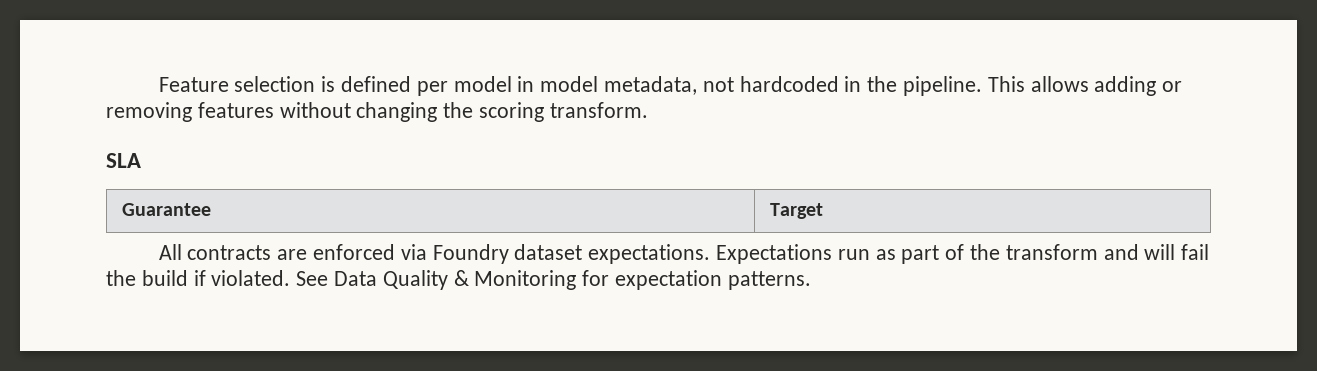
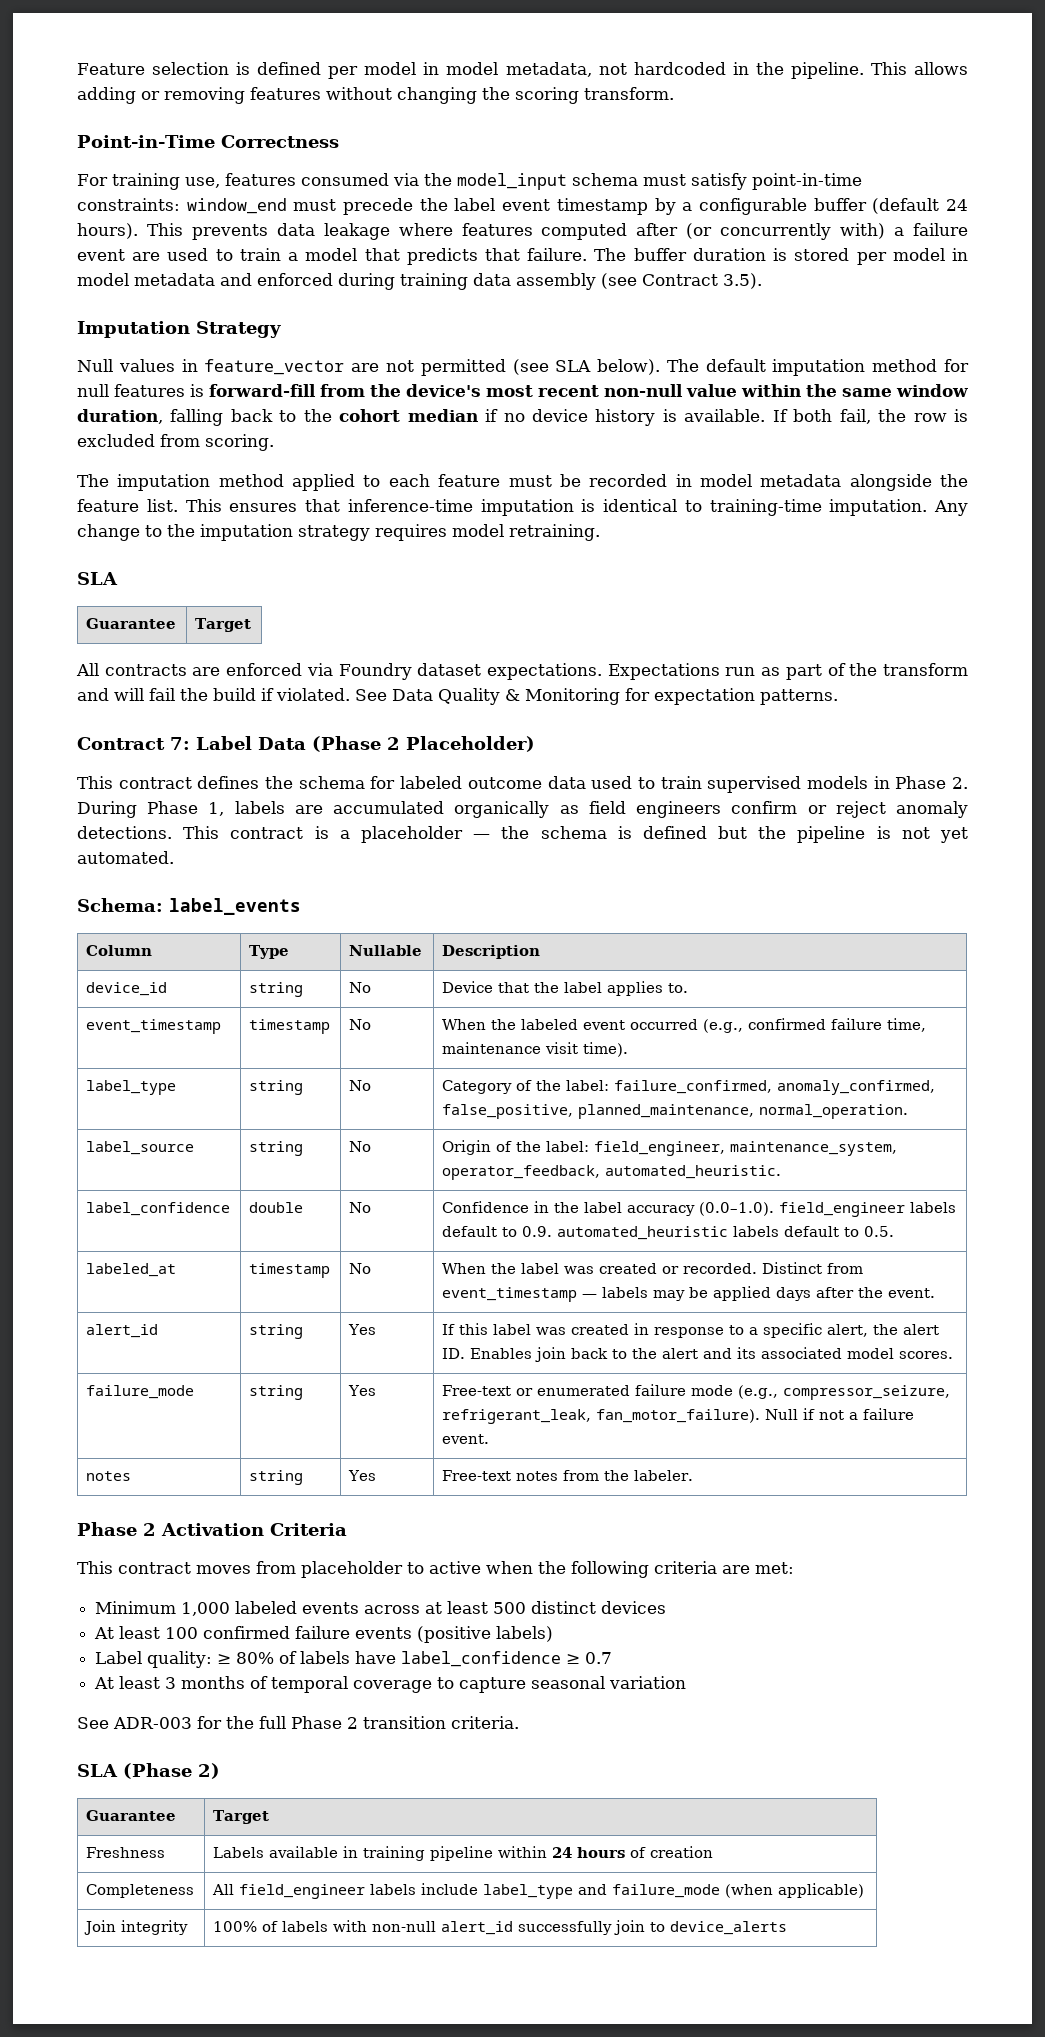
+ Point-in-Time Correctness
+ For training use, features consumed via the model_input schema must satisfy point-in-time constraints: window_end must precede the label event timestamp by a configurable buffer (default 24 hours). This prevents data leakage where features computed after (or concurrently with) a failure event are used to train a model that predicts that failure. The buffer duration is stored per model in model metadata and enforced during training data assembly (see Contract 3.5).
+ Imputation Strategy
+ Null values in feature_vector are not permitted (see SLA below). The default imputation method for null features is forward-fill from the device's most recent non-null value within the same window duration, falling back to the cohort median if no device history is available. If both fail, the row is excluded from scoring.
+ The imputation method applied to each feature must be recorded in model metadata alongside the feature list. This ensures that inference-time imputation is identical to training-time imputation. Any change to the imputation strategy requires model retraining.
+ Contract 7: Label Data (Phase 2 Placeholder)
+ This contract defines the schema for labeled outcome data used to train supervised models in Phase 2. During Phase 1, labels are accumulated organically as field engineers confirm or reject anomaly detections. This contract is a placeholder — the schema is defined but the pipeline is not yet automated.
+ Schema: label_events
+ Column | Type | Nullable | Description
+ device_id | string | No | Device that the label applies to.
+ event_timestamp | timestamp | No | When the labeled event occurred (e.g., confirmed failure time, maintenance visit time).
+ label_type | string | No | Category of the label: failure_confirmed, anomaly_confirmed, false_positive, planned_maintenance, normal_operation.
+ label_source | string | No | Origin of the label: field_engineer, maintenance_system, operator_feedback, automated_heuristic.
+ label_confidence | double | No | Confidence in the label accuracy (0.0–1.0). field_engineer labels default to 0.9. automated_heuristic labels default to 0.5.
+ labeled_at | timestamp | No | When the label was created or recorded. Distinct from event_timestamp — labels may be applied days after the event.
+ alert_id | string | Yes | If this label was created in response to a specific alert, the alert ID. Enables join back to the alert and its associated model scores.
+ failure_mode | string | Yes | Free-text or enumerated failure mode (e.g., compressor_seizure, refrigerant_leak, fan_motor_failure). Null if not a failure event.
+ notes | string | Yes | Free-text notes from the labeler.
+ Phase 2 Activation Criteria
+ This contract moves from placeholder to active when the following criteria are met:
+ Minimum 1,000 labeled events across at least 500 distinct devices
+ At least 100 confirmed failure events (positive labels)
+ Label quality: ≥ 80% of labels have label_confidence ≥ 0.7
+ At least 3 months of temporal coverage to capture seasonal variation
+ See ADR-003 for the full Phase 2 transition criteria.
+ SLA (Phase 2)
+ Guarantee | Target
+ Freshness | Labels available in training pipeline within 24 hours of creation
+ Completeness | All field_engineer labels include label_type and failure_mode (when applicable)
+ Join integrity | 100% of labels with non-null alert_id successfully join to device_alerts

